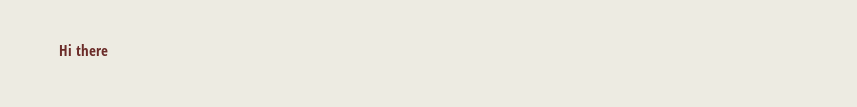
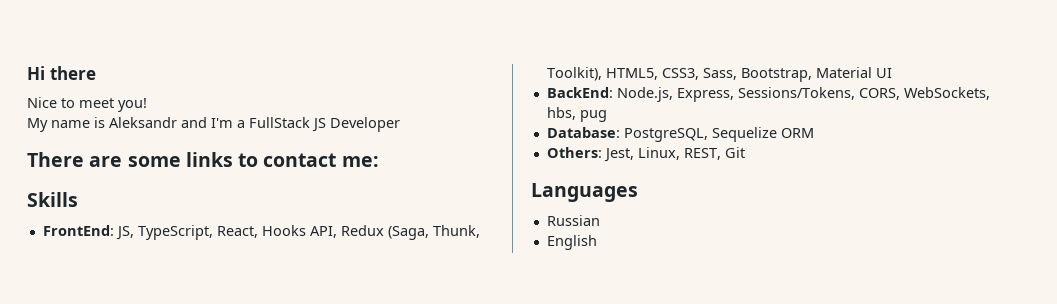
+ Nice to meet you!
+ My name is Aleksandr and I'm a FullStack JS Developer
+ There are some links to contact me:
+ Skills
+ FrontEnd: JS, TypeScript, React, Hooks API, Redux (Saga, Thunk, Toolkit), HTML5, CSS3, Sass, Bootstrap, Material UI
+ BackEnd: Node.js, Express, Sessions/Tokens, CORS, WebSockets, hbs, pug
+ Database: PostgreSQL, Sequelize ORM
+ Others: Jest, Linux, REST, Git
+ Languages
+ Russian
+ English

